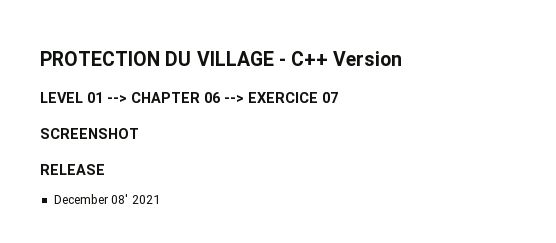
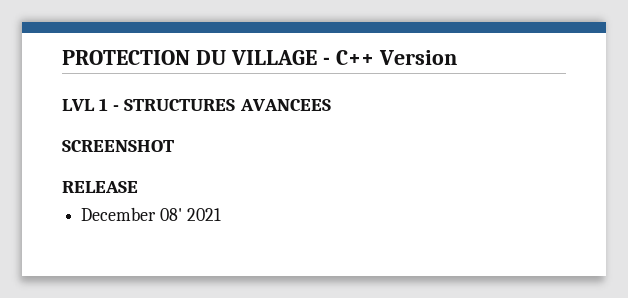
- LEVEL 01 --> CHAPTER 06 --> EXERCICE 07
+ LVL 1 - STRUCTURES AVANCEES

